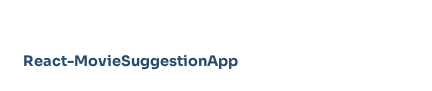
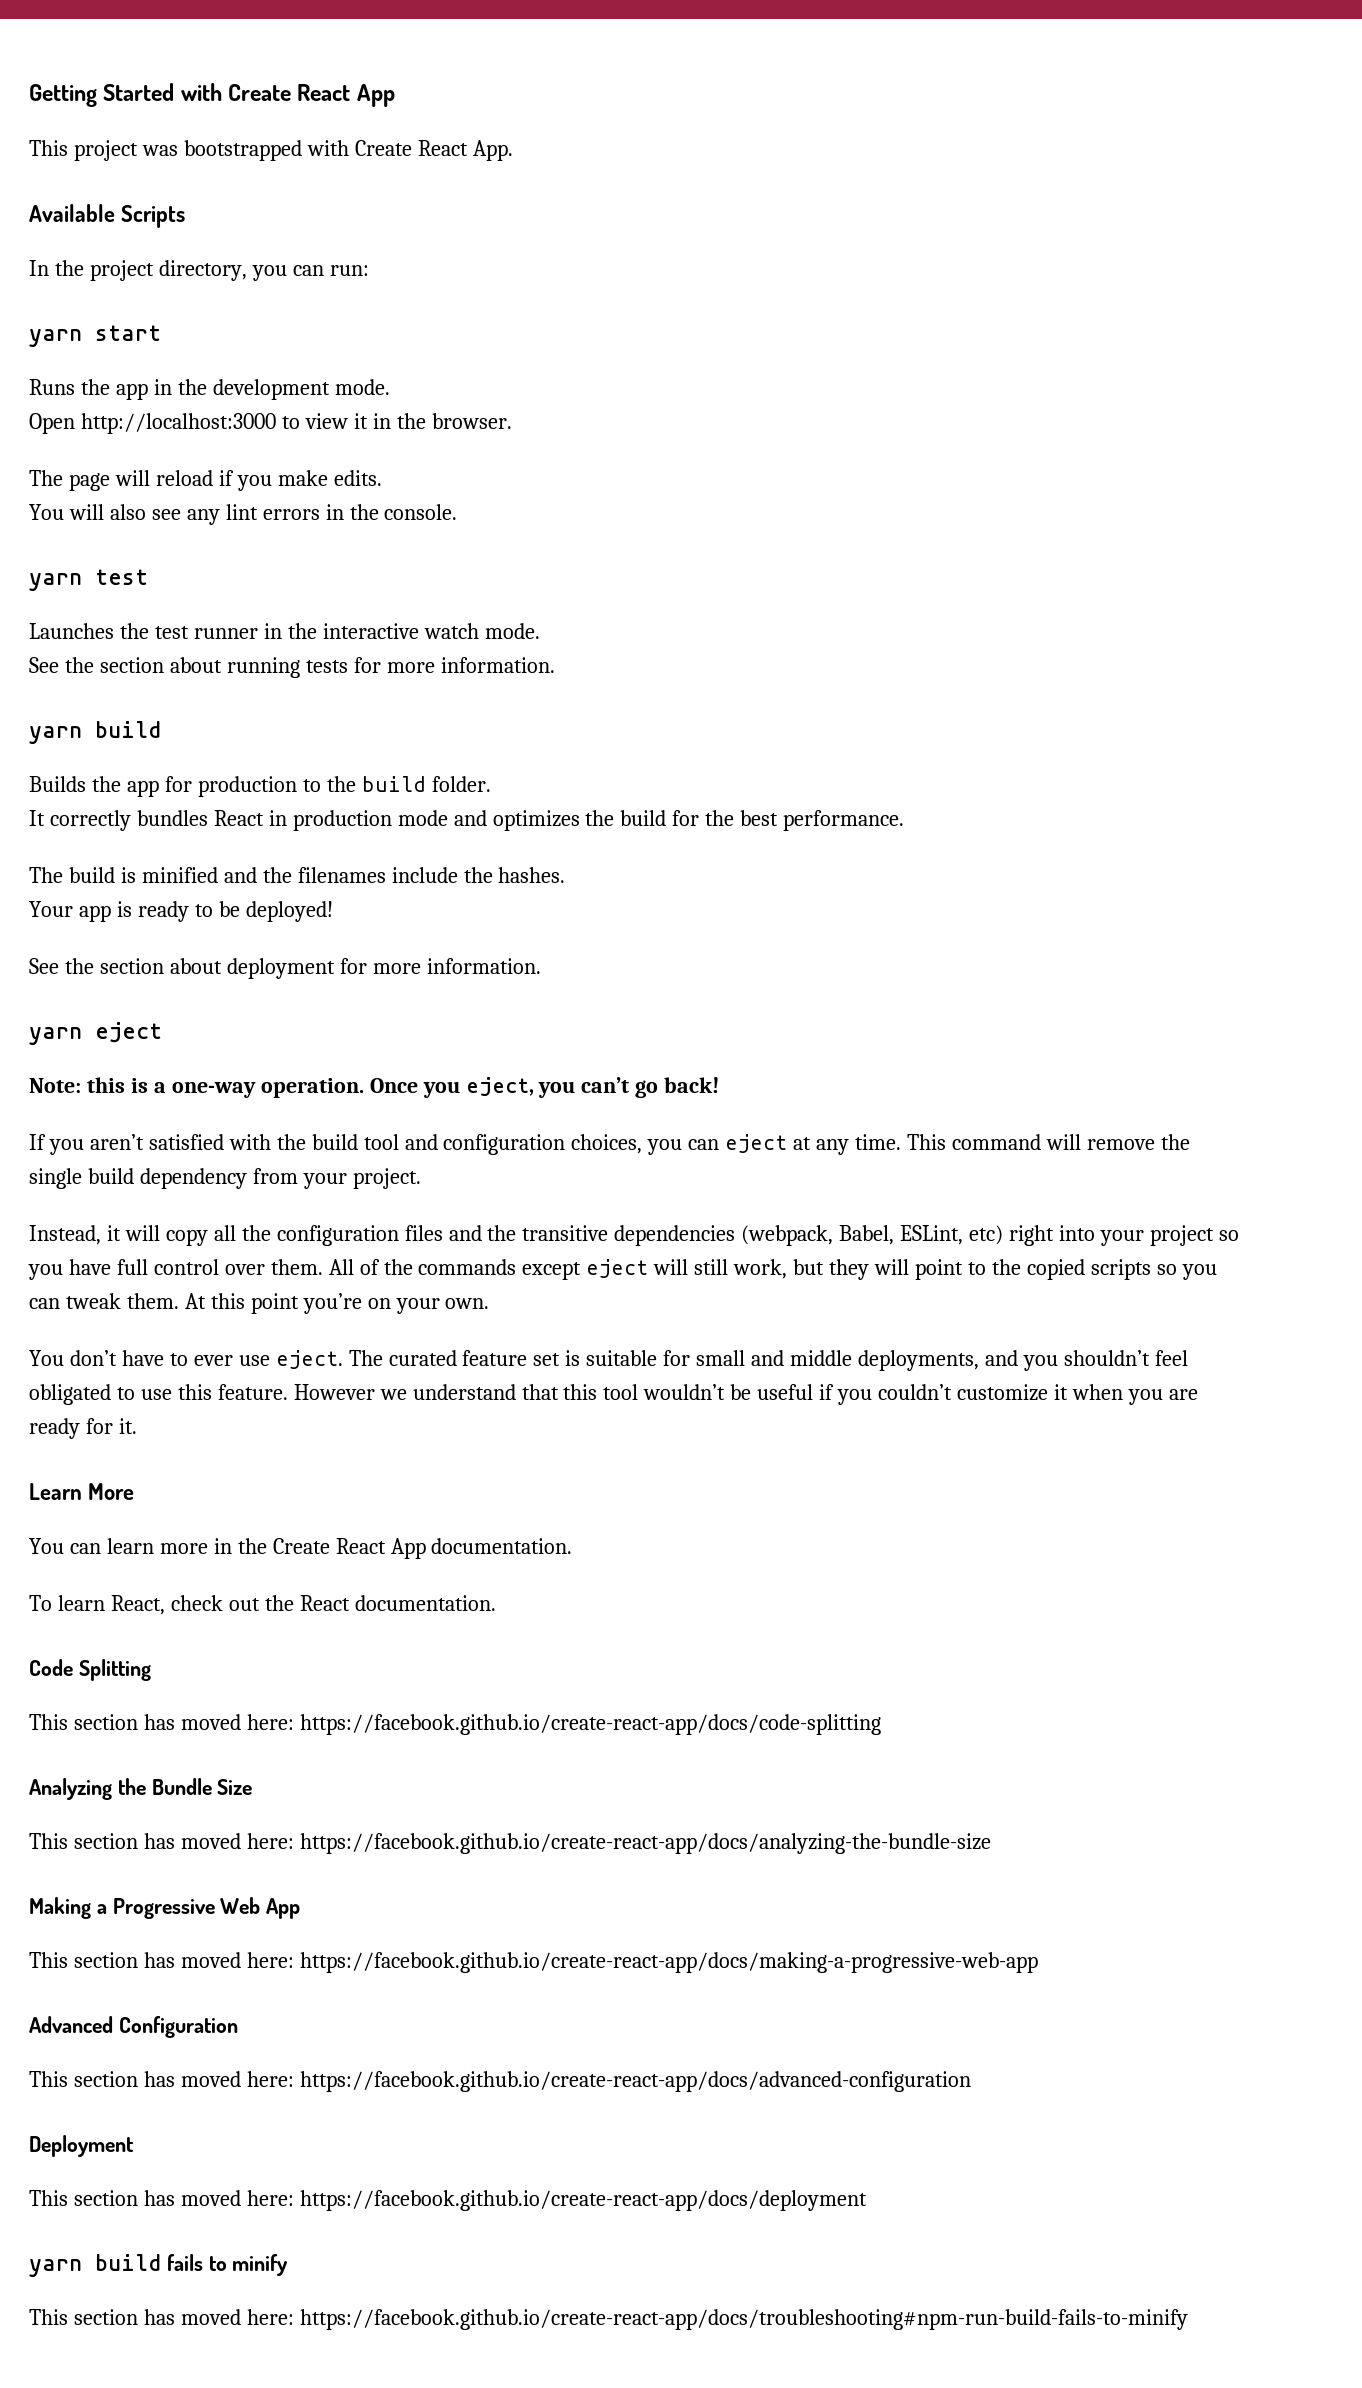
- React-MovieSuggestionApp
+ Getting Started with Create React App
+ This project was bootstrapped with Create React App.
+ Available Scripts
+ In the project directory, you can run:
+ yarn start
+ Runs the app in the development mode.
+ Open http://localhost:3000 to view it in the browser.
+ The page will reload if you make edits.
+ You will also see any lint errors in the console.
+ yarn test
+ Launches the test runner in the interactive watch mode.
+ See the section about running tests for more information.
+ yarn build
+ Builds the app for production to the build folder.
+ It correctly bundles React in production mode and optimizes the build for the best performance.
+ The build is minified and the filenames include the hashes.
+ Your app is ready to be deployed!
+ See the section about deployment for more information.
+ yarn eject
+ Note: this is a one-way operation. Once you eject, you can’t go back!
+ If you aren’t satisfied with the build tool and configuration choices, you can eject at any time. This command will remove the single build dependency from your project.
+ Instead, it will copy all the configuration files and the transitive dependencies (webpack, Babel, ESLint, etc) right into your project so you have full control over them. All of the commands except eject will still work, but they will point to the copied scripts so you can tweak them. At this point you’re on your own.
+ You don’t have to ever use eject. The curated feature set is suitable for small and middle deployments, and you shouldn’t feel obligated to use this feature. However we understand that this tool wouldn’t be useful if you couldn’t customize it when you are ready for it.
+ Learn More
+ You can learn more in the Create React App documentation.
+ To learn React, check out the React documentation.
+ Code Splitting
+ This section has moved here: https://facebook.github.io/create-react-app/docs/code-splitting
+ Analyzing the Bundle Size
+ This section has moved here: https://facebook.github.io/create-react-app/docs/analyzing-the-bundle-size
+ Making a Progressive Web App
+ This section has moved here: https://facebook.github.io/create-react-app/docs/making-a-progressive-web-app
+ Advanced Configuration
+ This section has moved here: https://facebook.github.io/create-react-app/docs/advanced-configuration
+ Deployment
+ This section has moved here: https://facebook.github.io/create-react-app/docs/deployment
+ yarn build fails to minify
+ This section has moved here: https://facebook.github.io/create-react-app/docs/troubleshooting#npm-run-build-fails-to-minify

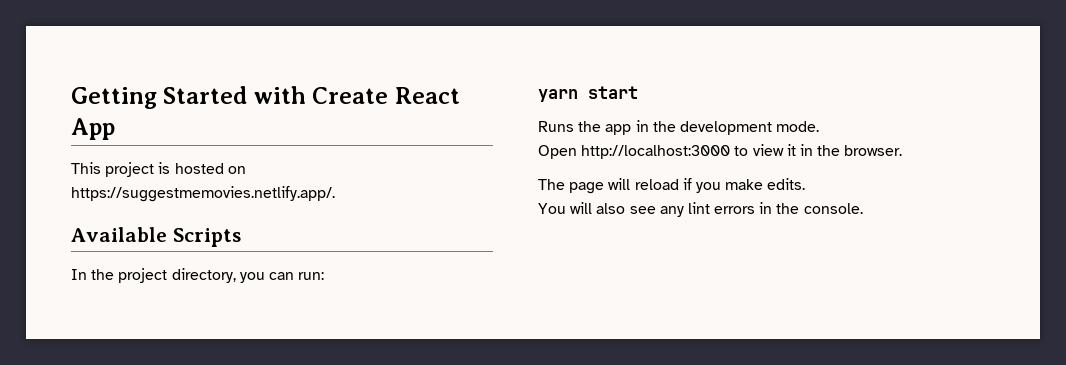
- This project was bootstrapped with Create React App.
+ This project is hosted on https://suggestmemovies.netlify.app/.
- yarn test
- Launches the test runner in the interactive watch mode.
- See the section about running tests for more information.
- yarn build
- Builds the app for production to the build folder.
- It correctly bundles React in production mode and optimizes the build for the best performance.
- The build is minified and the filenames include the hashes.
- Your app is ready to be deployed!
- See the section about deployment for more information.
- yarn eject
- Note: this is a one-way operation. Once you eject, you can’t go back!
- If you aren’t satisfied with the build tool and configuration choices, you can eject at any time. This command will remove the single build dependency from your project.
- Instead, it will copy all the configuration files and the transitive dependencies (webpack, Babel, ESLint, etc) right into your project so you have full control over them. All of the commands except eject will still work, but they will point to the copied scripts so you can tweak them. At this point you’re on your own.
- You don’t have to ever use eject. The curated feature set is suitable for small and middle deployments, and you shouldn’t feel obligated to use this feature. However we understand that this tool wouldn’t be useful if you couldn’t customize it when you are ready for it.
- Learn More
- You can learn more in the Create React App documentation.
- To learn React, check out the React documentation.
- Code Splitting
- This section has moved here: https://facebook.github.io/create-react-app/docs/code-splitting
- Analyzing the Bundle Size
- This section has moved here: https://facebook.github.io/create-react-app/docs/analyzing-the-bundle-size
- Making a Progressive Web App
- This section has moved here: https://facebook.github.io/create-react-app/docs/making-a-progressive-web-app
- Advanced Configuration
- This section has moved here: https://facebook.github.io/create-react-app/docs/advanced-configuration
- Deployment
- This section has moved here: https://facebook.github.io/create-react-app/docs/deployment
- yarn build fails to minify
- This section has moved here: https://facebook.github.io/create-react-app/docs/troubleshooting#npm-run-build-fails-to-minify

